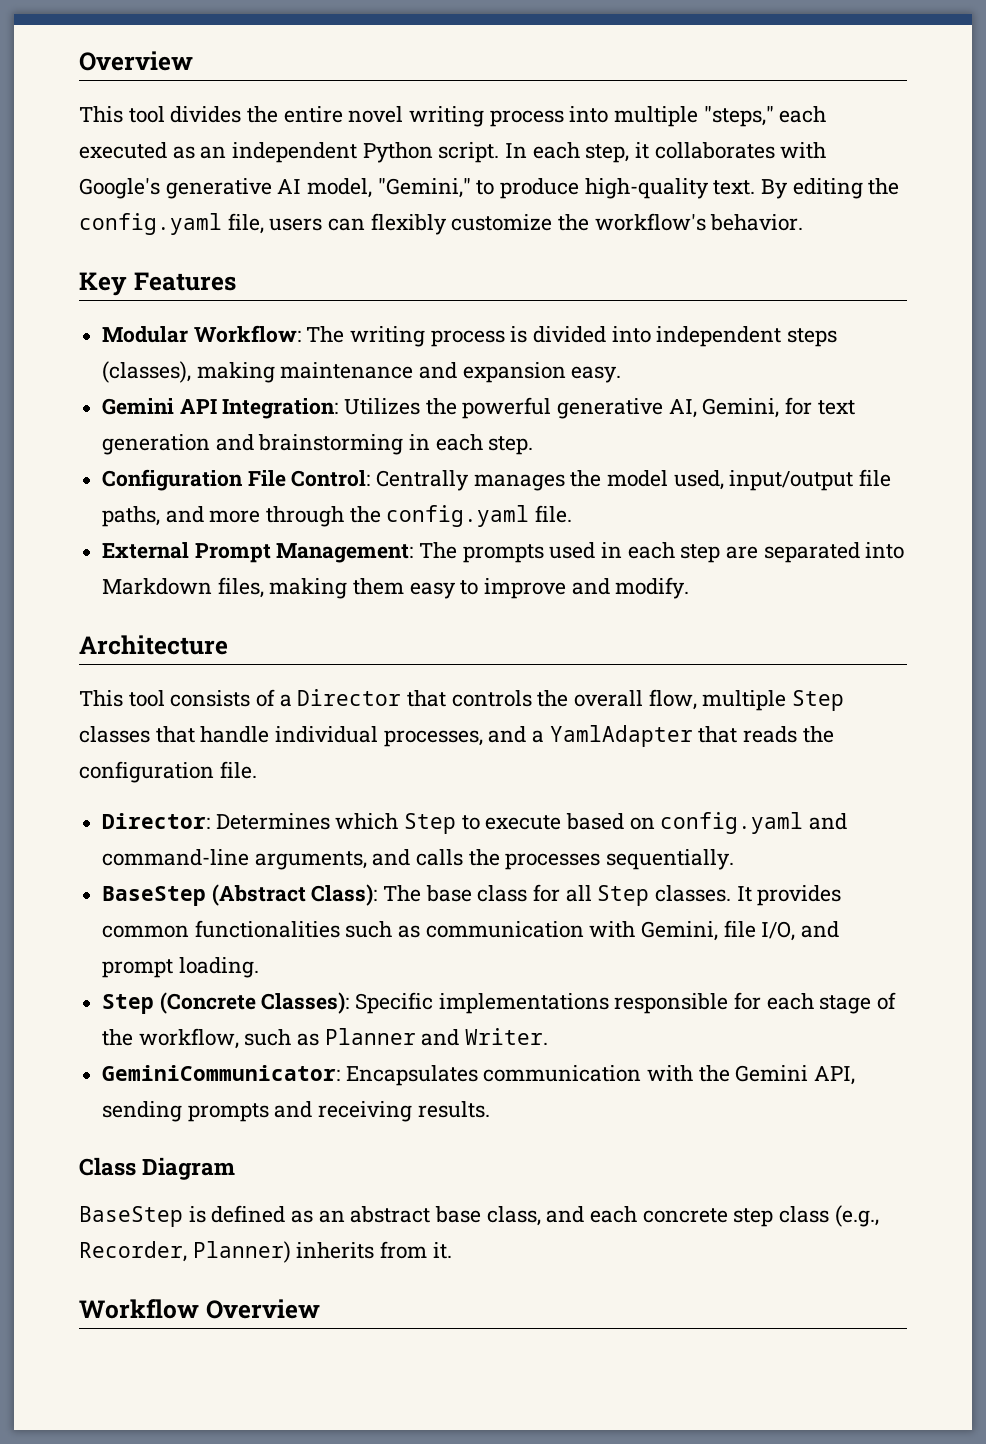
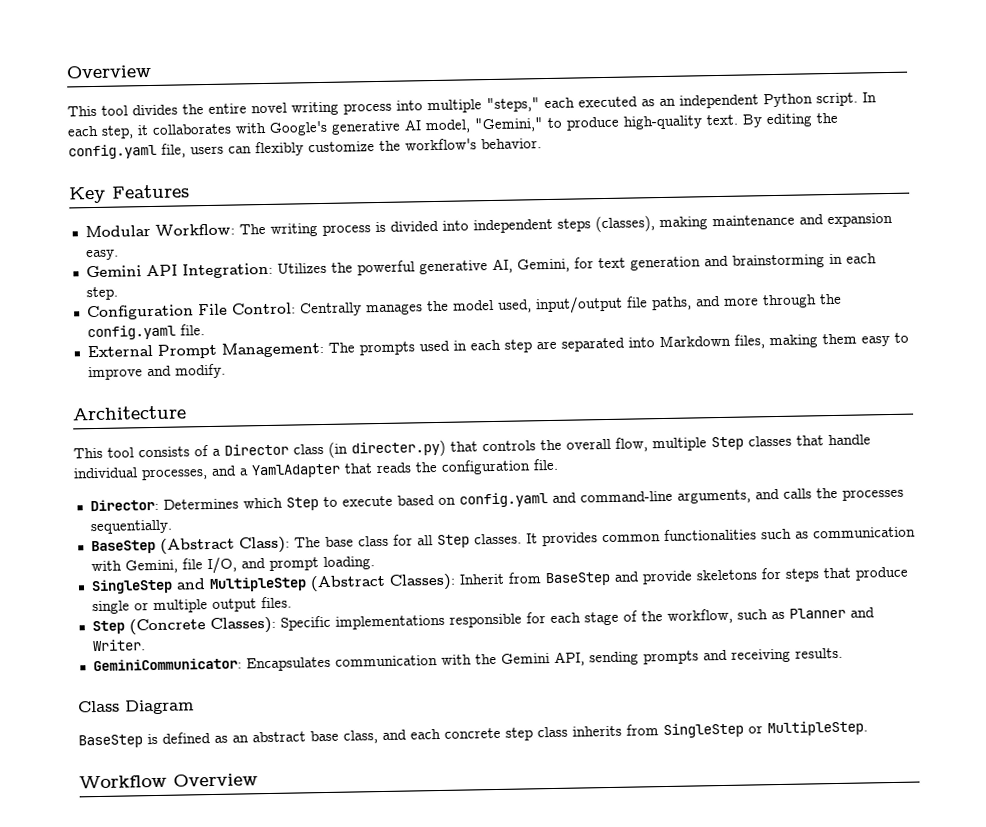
- This tool consists of a Director that controls the overall flow, multiple Step classes that handle individual processes, and a YamlAdapter that reads the configuration file.
+ This tool consists of a Director class (in directer.py) that controls the overall flow, multiple Step classes that handle individual processes, and a YamlAdapter that reads the configuration file.
+ SingleStep and MultipleStep (Abstract Classes): Inherit from BaseStep and provide skeletons for steps that produce single or multiple output files.
- BaseStep is defined as an abstract base class, and each concrete step class (e.g., Recorder, Planner) inherits from it.
+ BaseStep is defined as an abstract base class, and each concrete step class inherits from SingleStep or MultipleStep.

